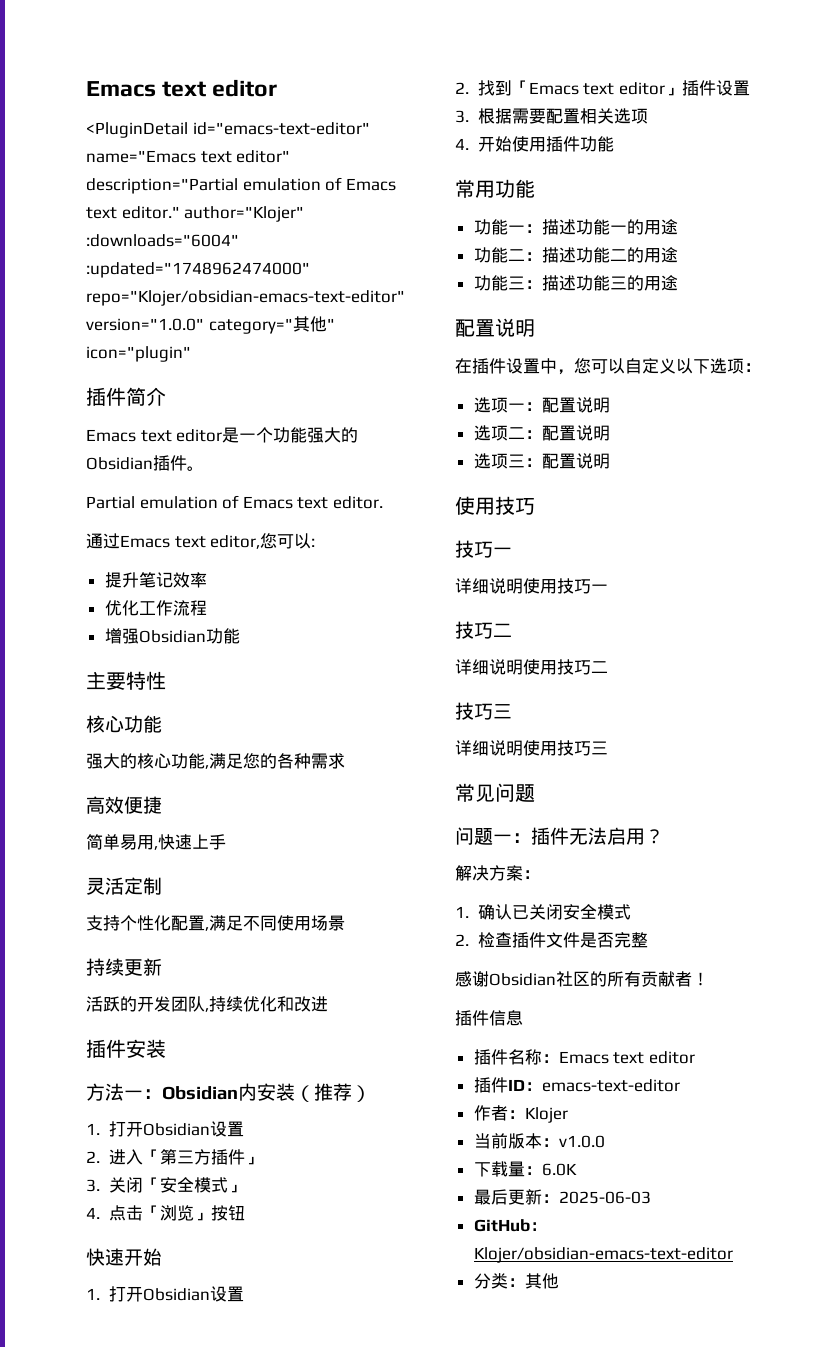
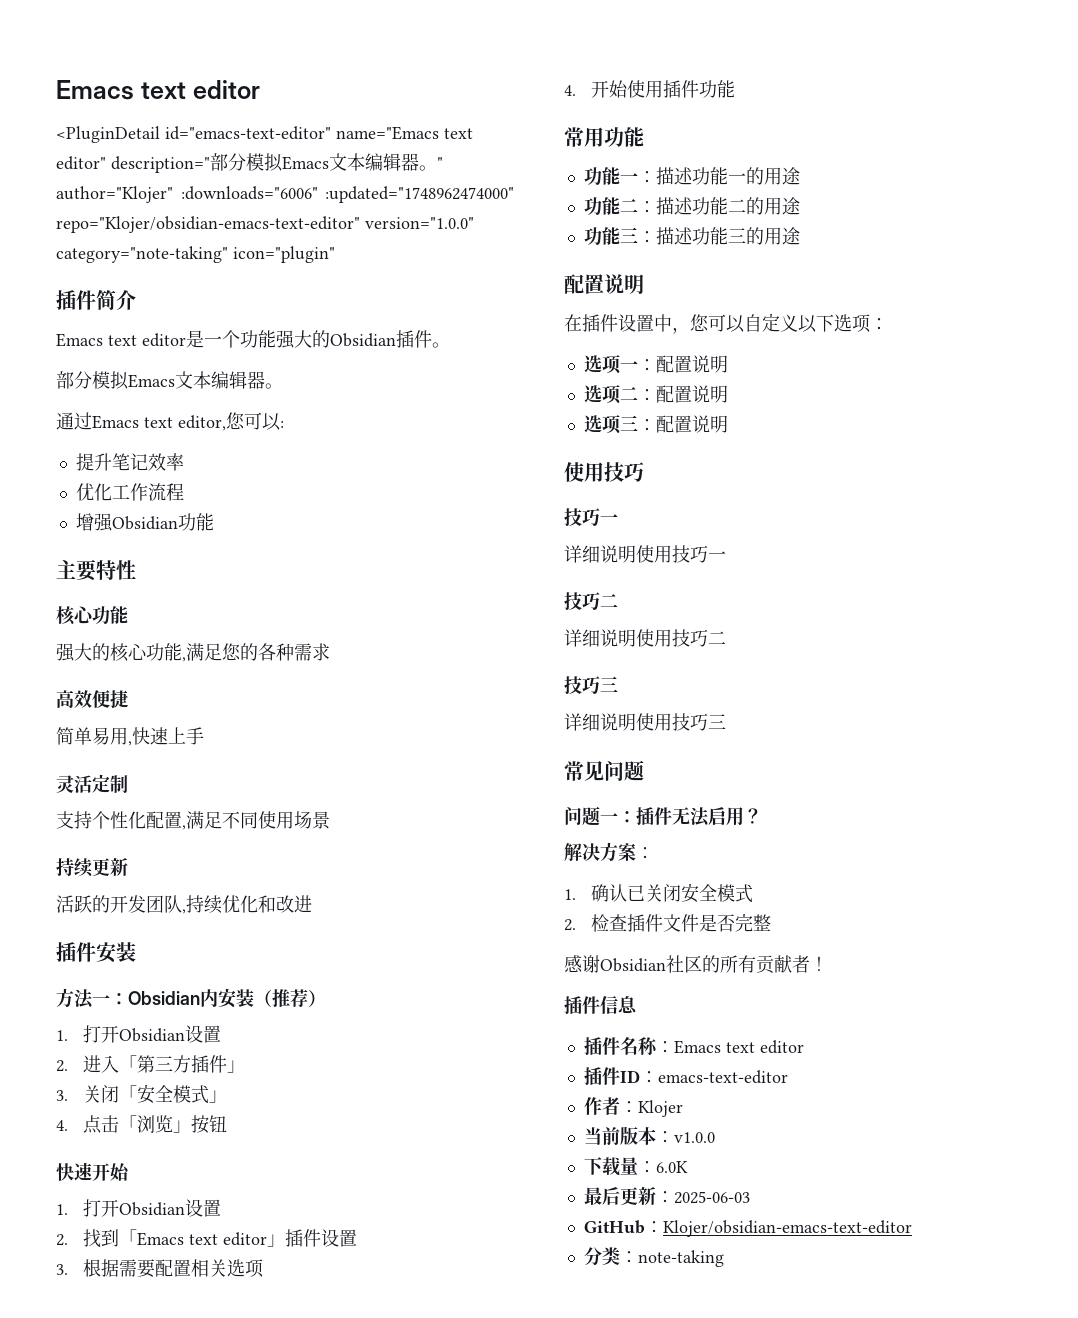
- <PluginDetail id="emacs-text-editor" name="Emacs text editor" description="Partial emulation of Emacs text editor." author="Klojer" :downloads="6004" :updated="1748962474000" repo="Klojer/obsidian-emacs-text-editor" version="1.0.0" category="其他" icon="plugin"
+ <PluginDetail id="emacs-text-editor" name="Emacs text editor" description="部分模拟Emacs文本编辑器。" author="Klojer" :downloads="6006" :updated="1748962474000" repo="Klojer/obsidian-emacs-text-editor" version="1.0.0" category="note-taking" icon="plugin"
  Emacs text editor是一个功能强大的Obsidian插件。
- Partial emulation of Emacs text editor.
+ 部分模拟Emacs文本编辑器。
- 分类：其他
+ 分类：note-taking

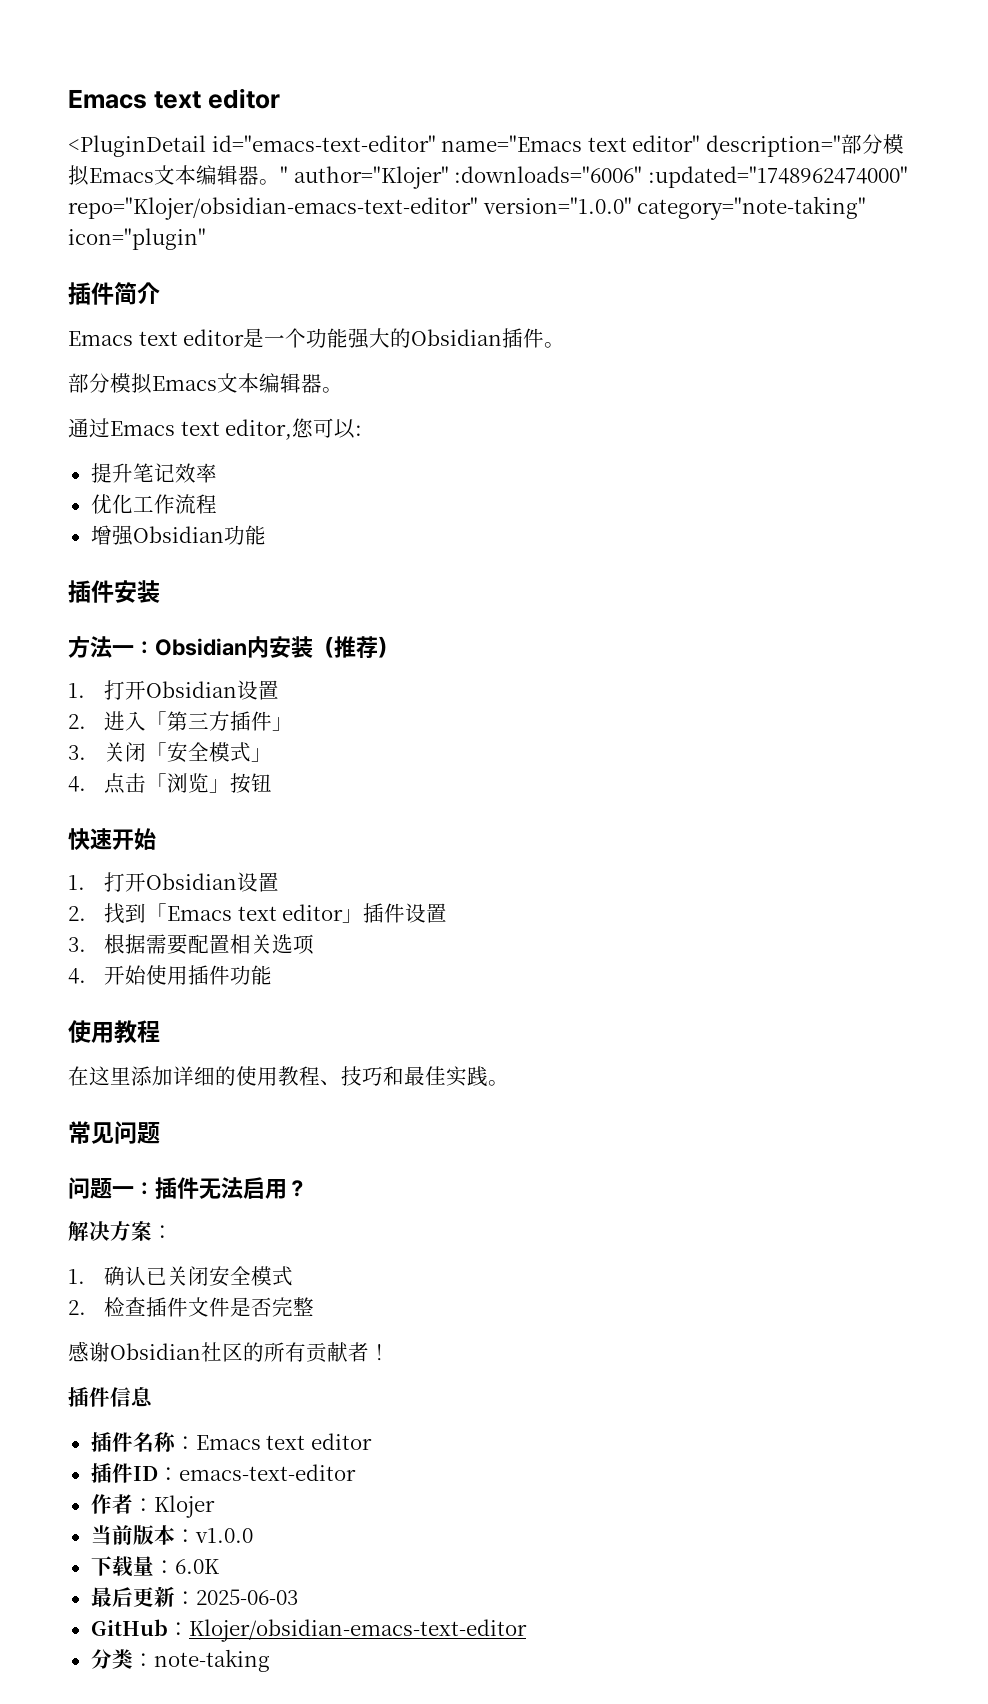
- 主要特性
- 核心功能
- 强大的核心功能,满足您的各种需求
- 高效便捷
- 简单易用,快速上手
- 灵活定制
- 支持个性化配置,满足不同使用场景
- 持续更新
- 活跃的开发团队,持续优化和改进
  4.开始使用插件功能
- 常用功能
- 功能一：描述功能一的用途
- 功能二：描述功能二的用途
- 功能三：描述功能三的用途
- 配置说明
- 在插件设置中，您可以自定义以下选项：
- 选项一：配置说明
- 选项二：配置说明
- 选项三：配置说明
- 使用技巧
- 技巧一
- 详细说明使用技巧一
- 技巧二
- 详细说明使用技巧二
- 技巧三
- 详细说明使用技巧三
+ 使用教程
+ 在这里添加详细的使用教程、技巧和最佳实践。

